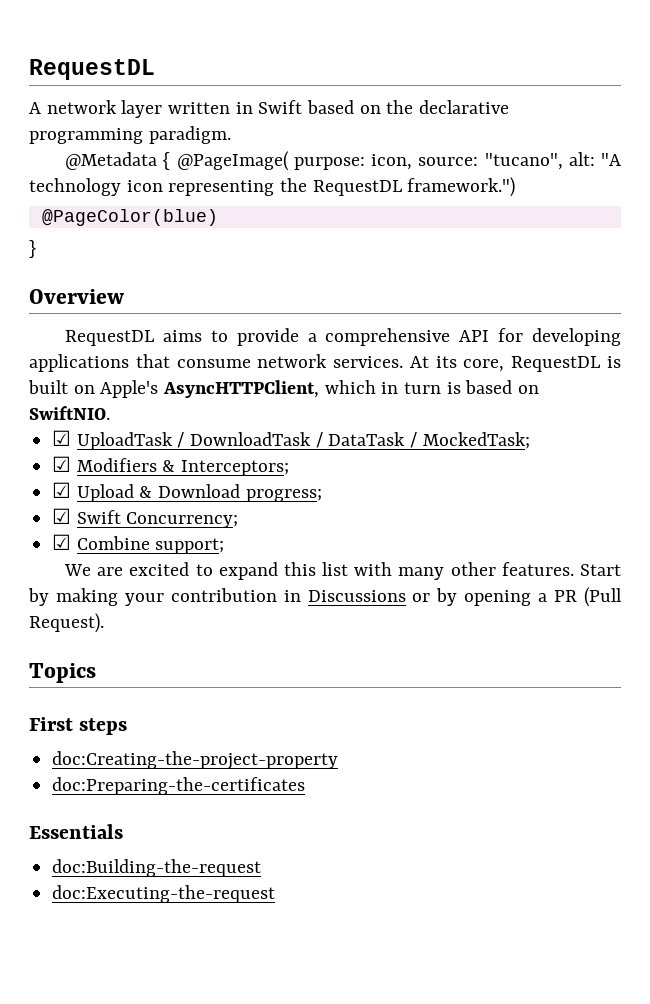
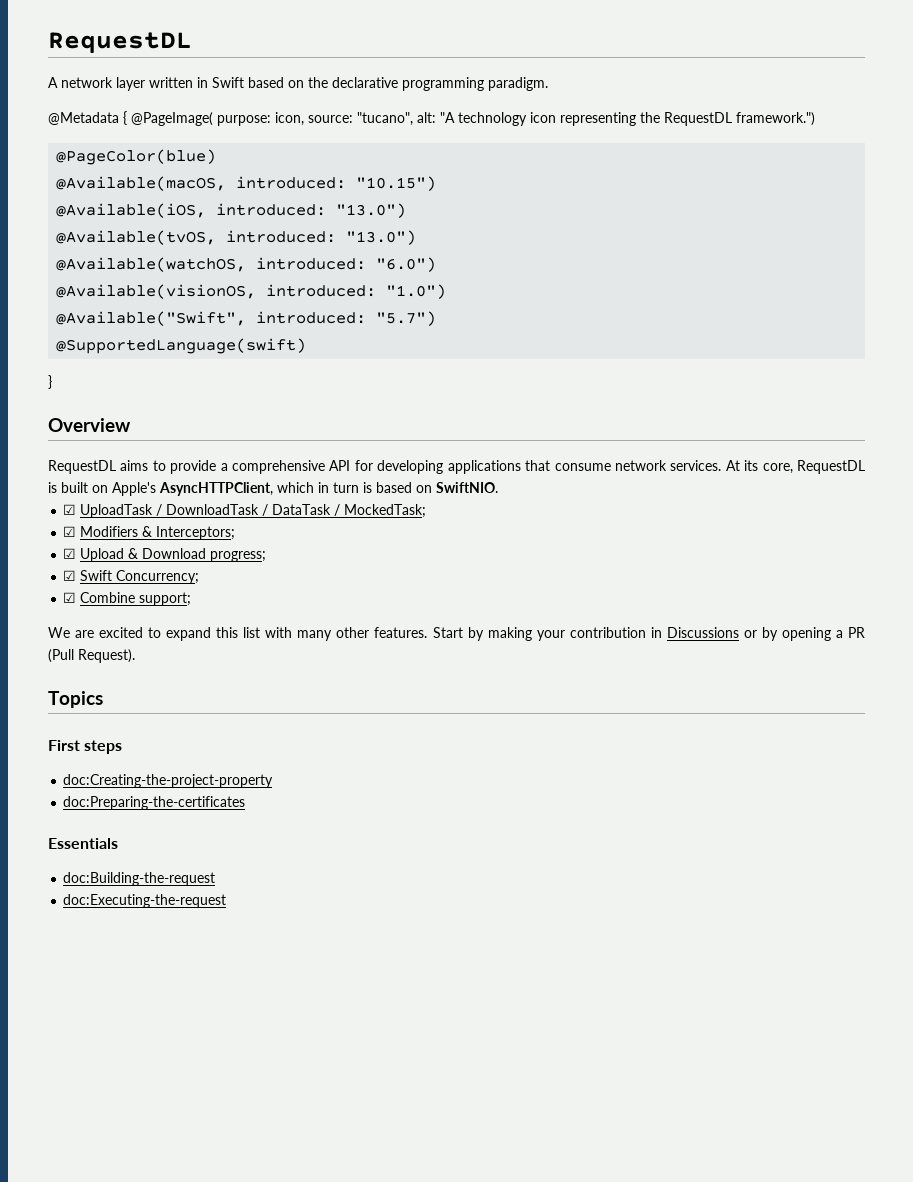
+ @Available(macOS, introduced: "10.15")
+ @Available(iOS, introduced: "13.0")
+ @Available(tvOS, introduced: "13.0")
+ @Available(watchOS, introduced: "6.0")
+ @Available(visionOS, introduced: "1.0")
+ @Available("Swift", introduced: "5.7")
+ @SupportedLanguage(swift)

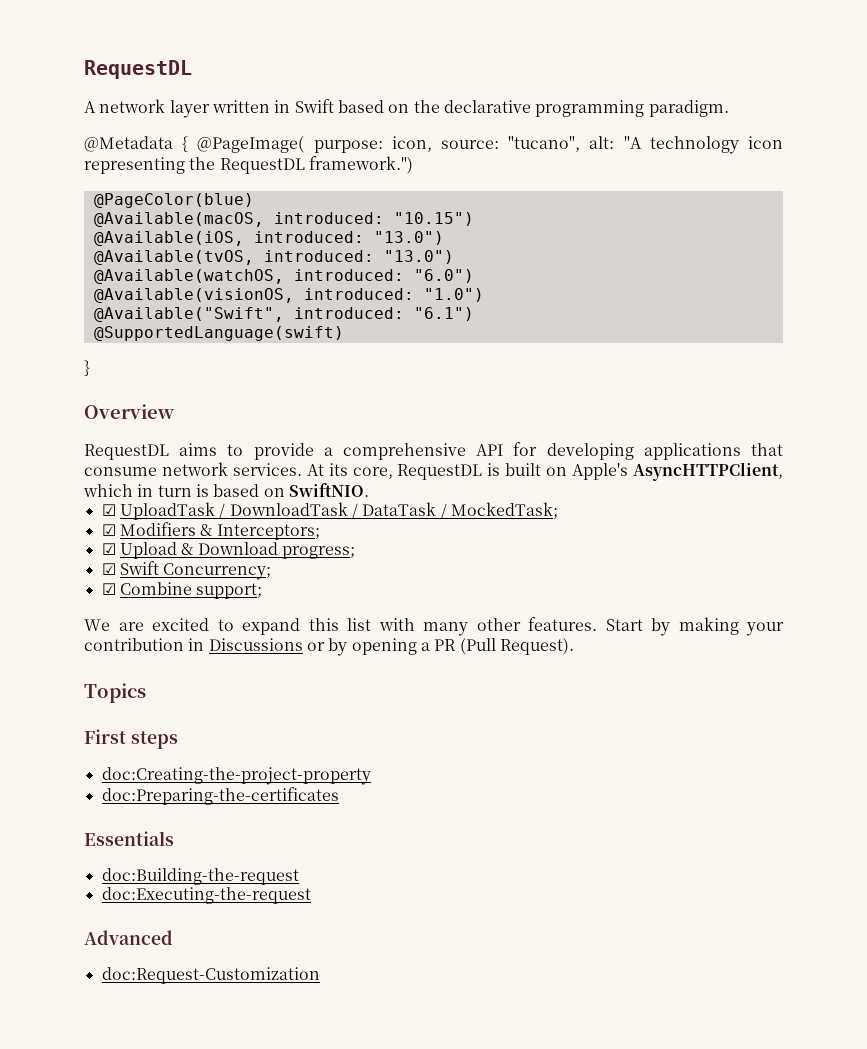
- @Available("Swift", introduced: "5.7")
+ @Available("Swift", introduced: "6.1")
+ Advanced
+ doc:Request-Customization

